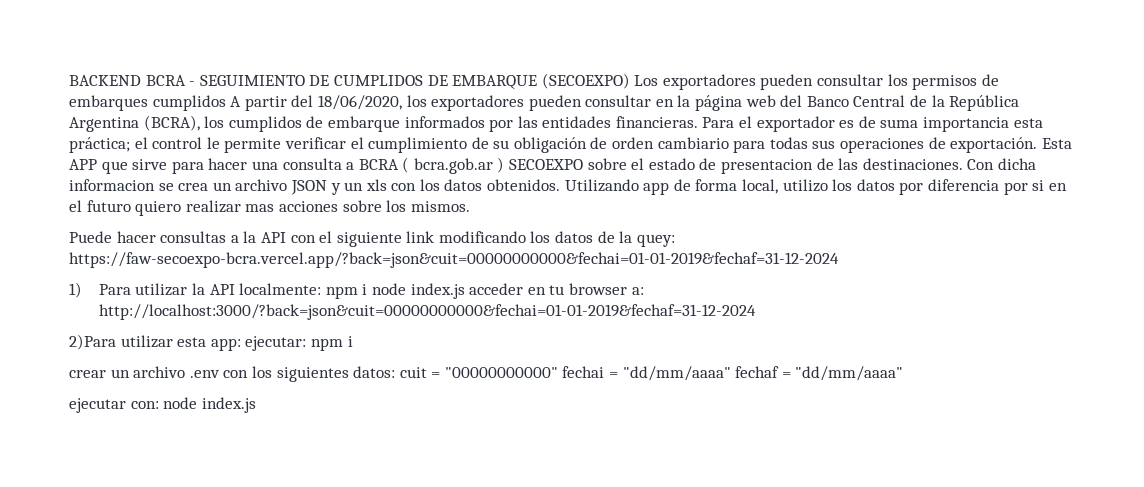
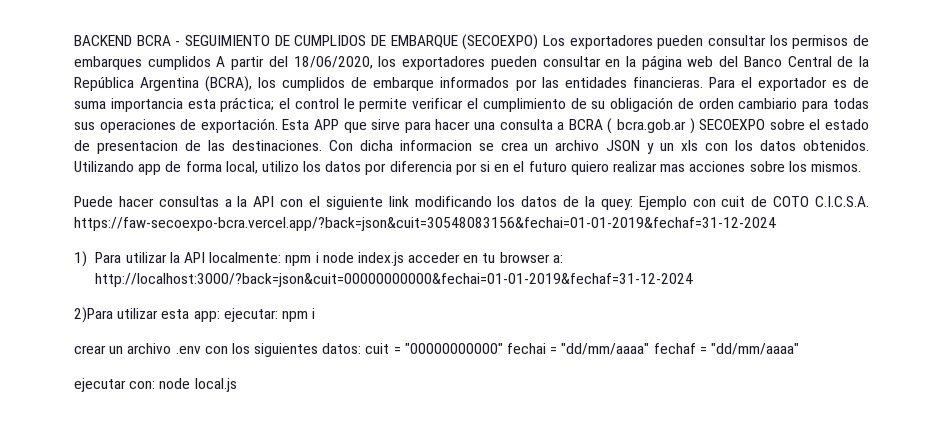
- Puede hacer consultas a la API con el siguiente link modificando los datos de la quey: https://faw-secoexpo-bcra.vercel.app/?back=json&cuit=00000000000&fechai=01-01-2019&fechaf=31-12-2024
+ Puede hacer consultas a la API con el siguiente link modificando los datos de la quey: Ejemplo con cuit de COTO C.I.C.S.A. https://faw-secoexpo-bcra.vercel.app/?back=json&cuit=30548083156&fechai=01-01-2019&fechaf=31-12-2024
- ejecutar con: node index.js
+ ejecutar con: node local.js

